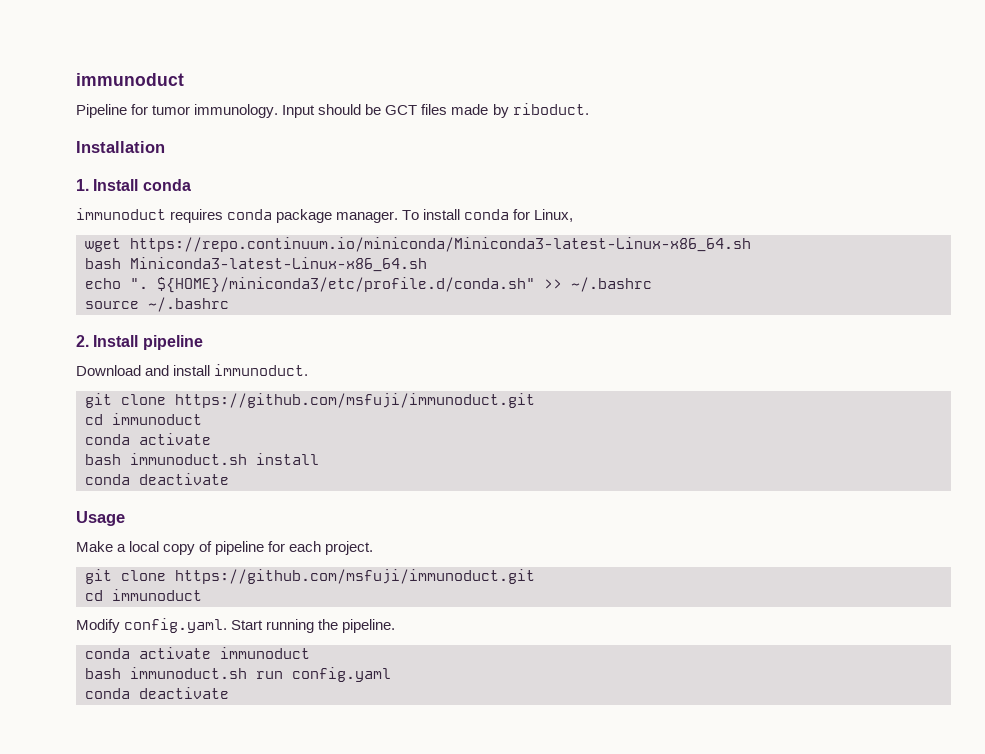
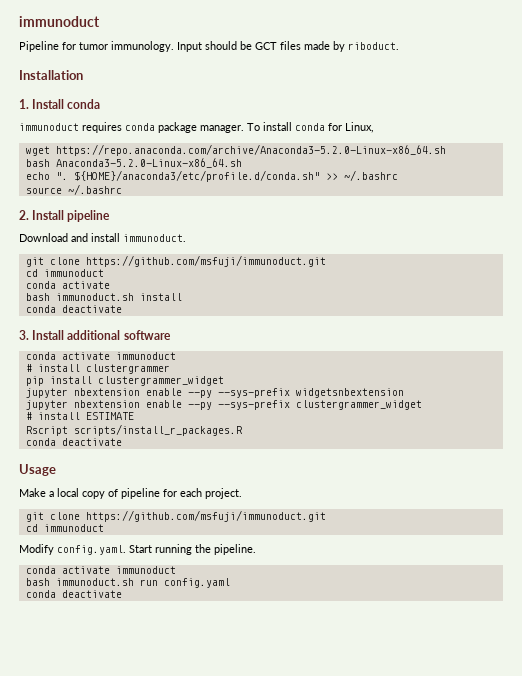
- wget https://repo.continuum.io/miniconda/Miniconda3-latest-Linux-x86_64.sh
- bash Miniconda3-latest-Linux-x86_64.sh
+ wget https://repo.anaconda.com/archive/Anaconda3-5.2.0-Linux-x86_64.sh
+ bash Anaconda3-5.2.0-Linux-x86_64.sh
- ${HOME}/miniconda3/etc/profile.d/conda.sh" >> ~/.bashrc
+ ${HOME}/anaconda3/etc/profile.d/conda.sh" >> ~/.bashrc
+ 3. Install additional software
+ conda activate immunoduct
+ # install clustergrammer
+ pip install clustergrammer_widget
+ jupyter nbextension enable --py --sys-prefix widgetsnbextension
+ jupyter nbextension enable --py --sys-prefix clustergrammer_widget
+ # install ESTIMATE
+ Rscript scripts/install_r_packages.R
+ conda deactivate

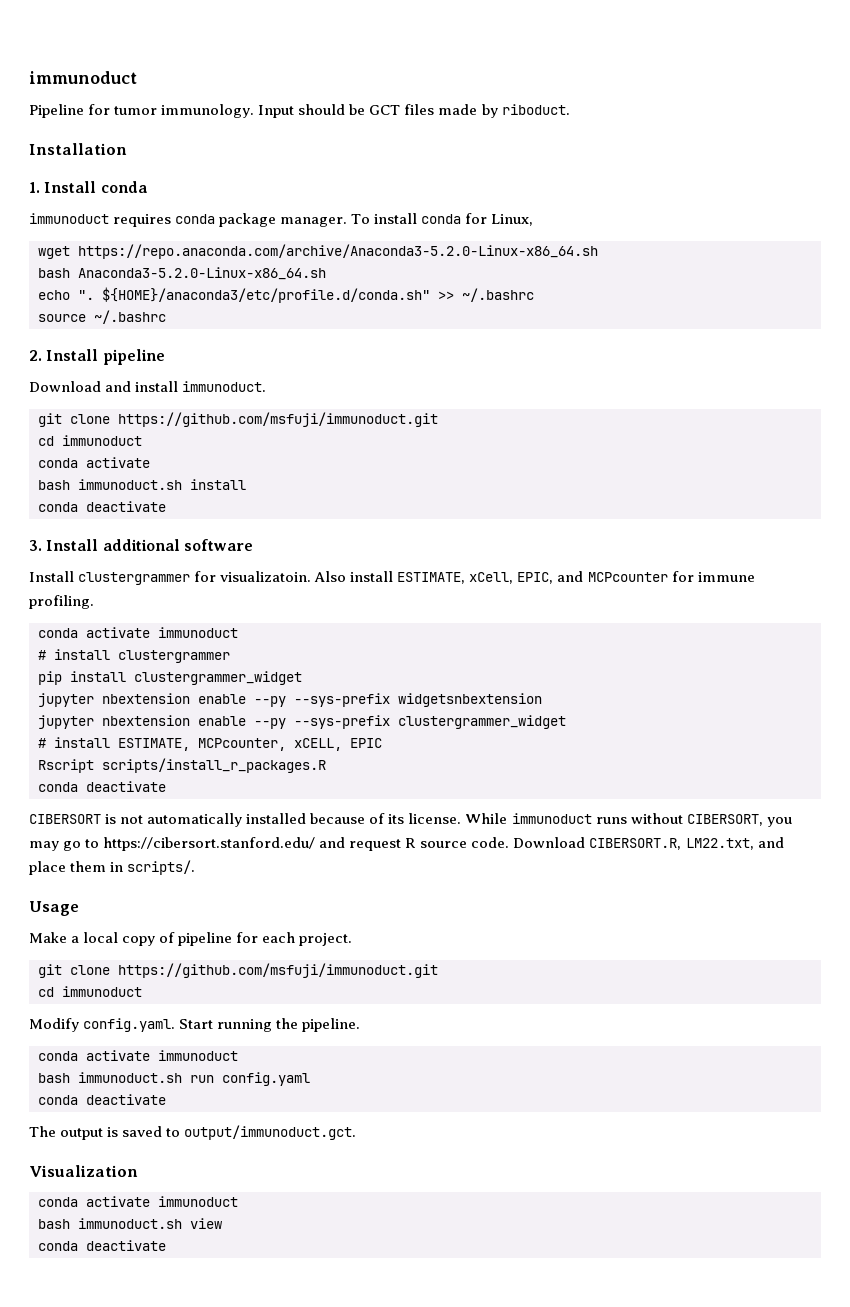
+ Install clustergrammer for visualizatoin. Also install ESTIMATE, xCell, EPIC, and MCPcounter for immune profiling.
- # install ESTIMATE
+ # install ESTIMATE, MCPcounter, xCELL, EPIC
+ CIBERSORT is not automatically installed because of its license. While immunoduct runs without CIBERSORT, you may go to https://cibersort.stanford.edu/ and request R source code. Download CIBERSORT.R, LM22.txt, and place them in scripts/.
+ The output is saved to output/immunoduct.gct.
+ Visualization
+ conda activate immunoduct
+ bash immunoduct.sh view
+ conda deactivate

